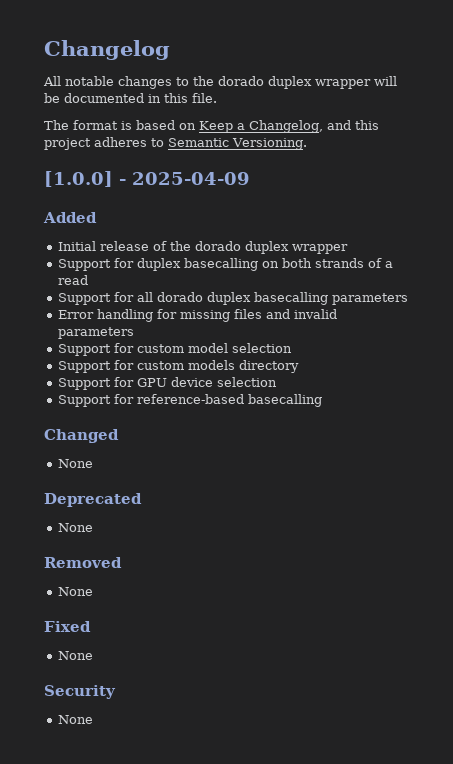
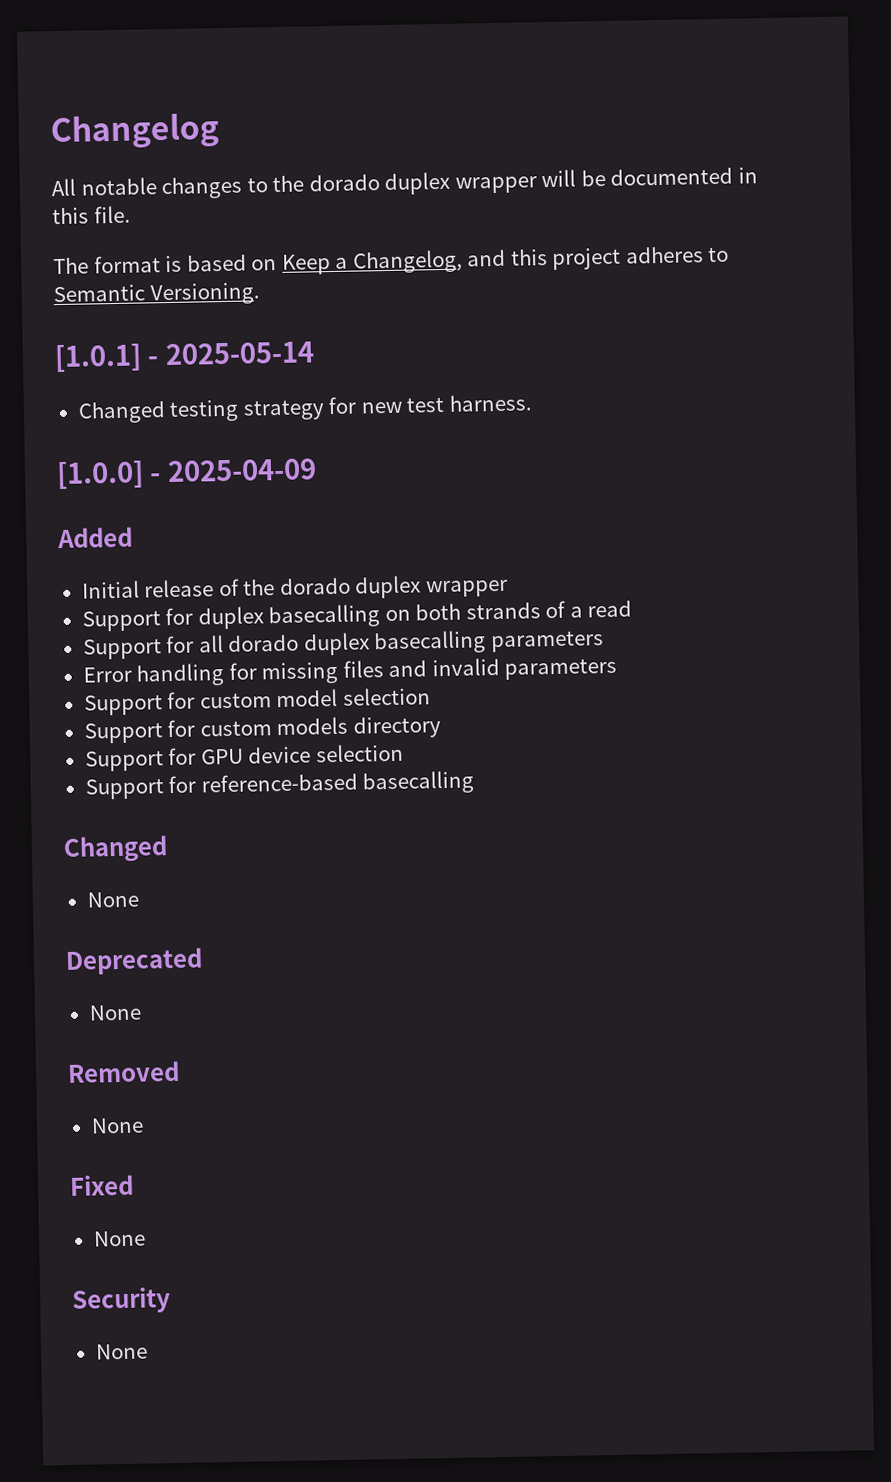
+ [1.0.1] - 2025-05-14
+ Changed testing strategy for new test harness.

